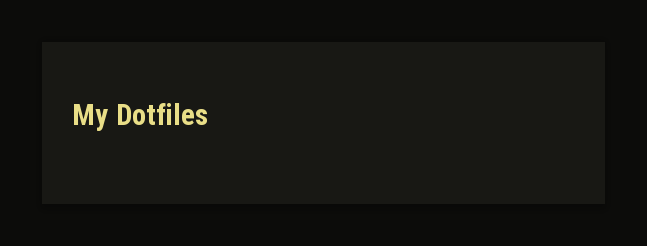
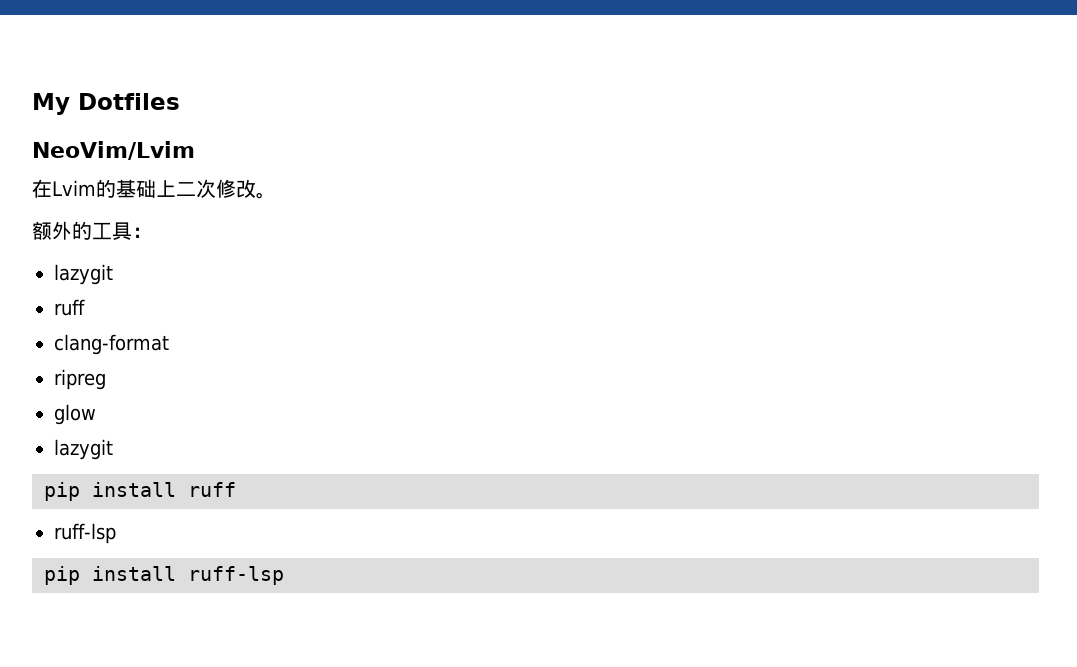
+ NeoVim/Lvim
+ 在Lvim的基础上二次修改。
+ 额外的工具：
+ lazygit
+ ruff
+ clang-format
+ ripreg
+ glow
+ lazygit
+ pip install ruff
+ ruff-lsp
+ pip install ruff-lsp

